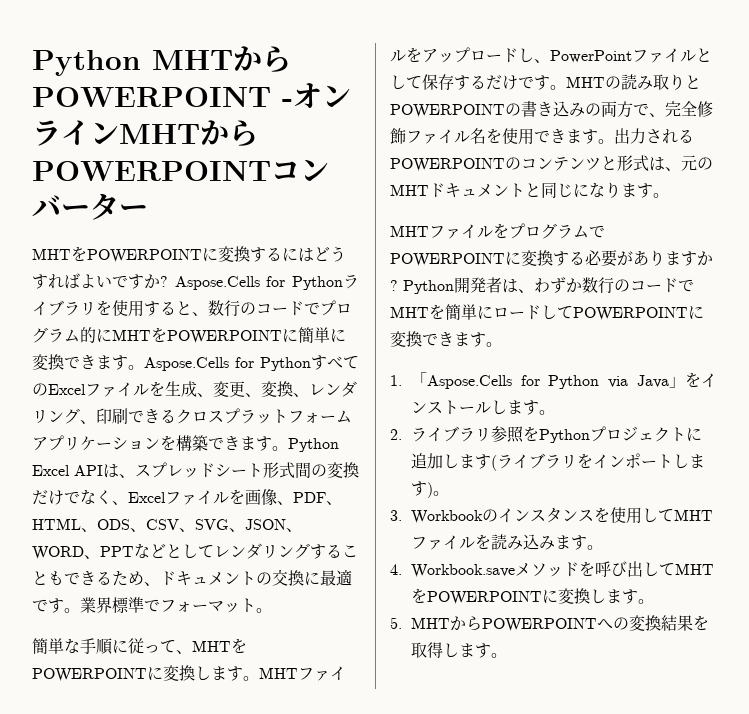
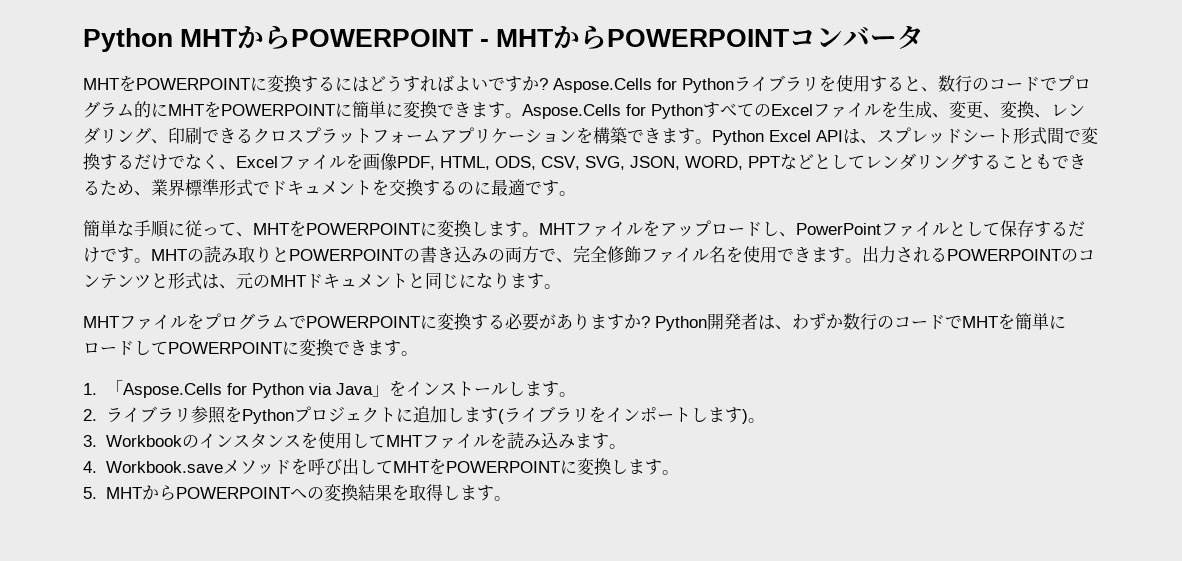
- Python MHTからPOWERPOINT -オンラインMHTからPOWERPOINTコンバーター
+ Python MHTからPOWERPOINT - MHTからPOWERPOINTコンバータ
- Python Excel APIは、スプレッドシート形式間の変換だけでなく、Excelファイルを画像、PDF、HTML、ODS、CSV、SVG、JSON、WORD、PPTなどとしてレンダリングすることもできるため、ドキュメントの交換に最適です。業界標準でフォーマット。
+ Python Excel APIは、スプレッドシート形式間で変換するだけでなく、Excelファイルを画像PDF, HTML, ODS, CSV, SVG, JSON, WORD, PPTなどとしてレンダリングすることもできるため、業界標準形式でドキュメントを交換するのに最適です。

